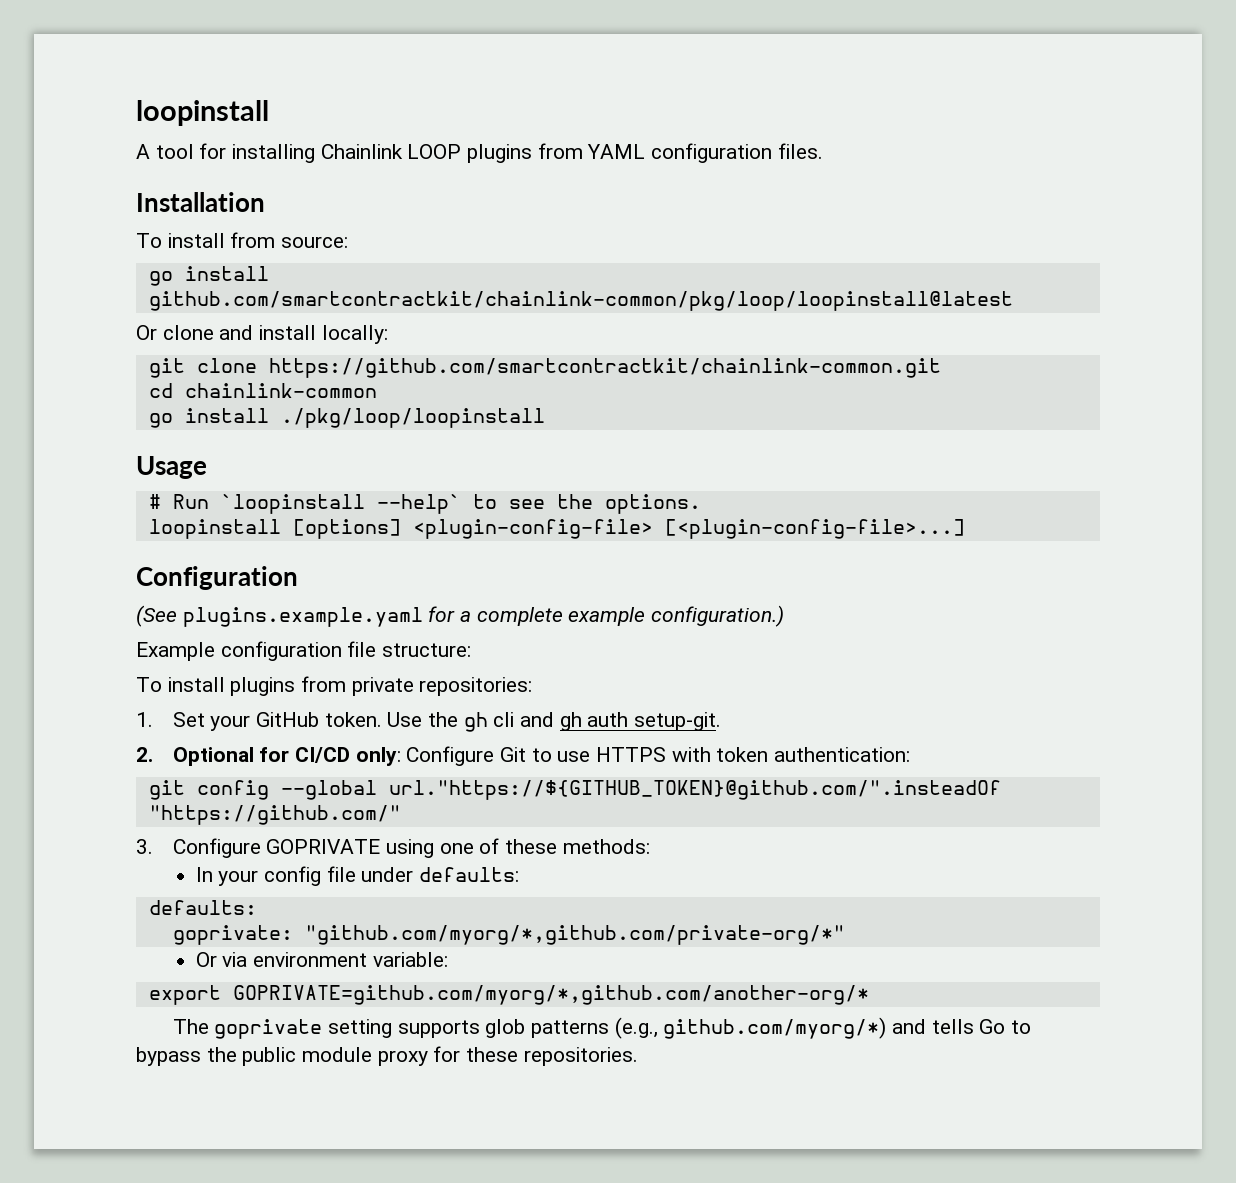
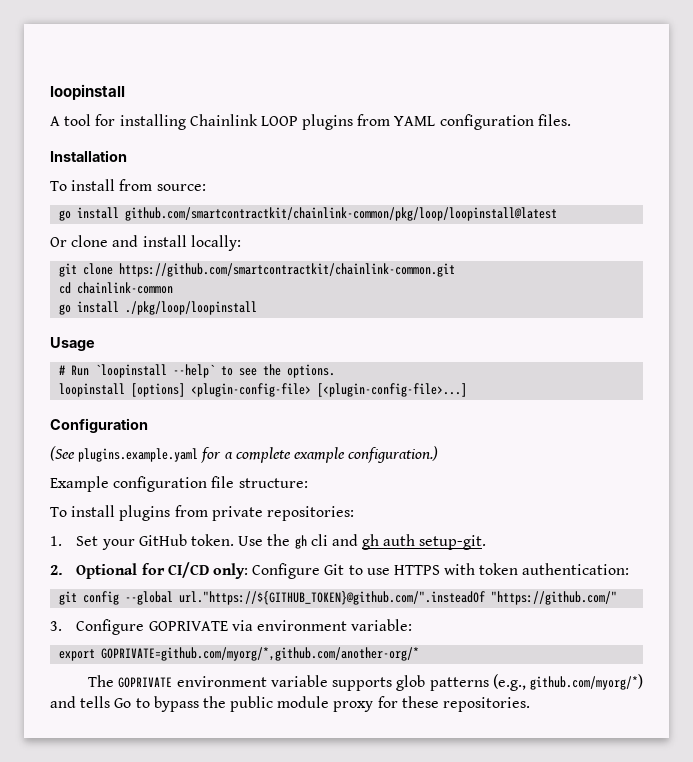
- 3. Configure GOPRIVATE using one of these methods:
- In your config file under defaults:
- defaults:
- goprivate: "github.com/myorg/*,github.com/private-org/*"
- Or via environment variable:
+ 3. Configure GOPRIVATE via environment variable:
- The goprivate setting supports glob patterns (e.g., github.com/myorg/*) and tells Go to bypass the public module proxy for these repositories.
+ The GOPRIVATE environment variable supports glob patterns (e.g., github.com/myorg/*) and tells Go to bypass the public module proxy for these repositories.

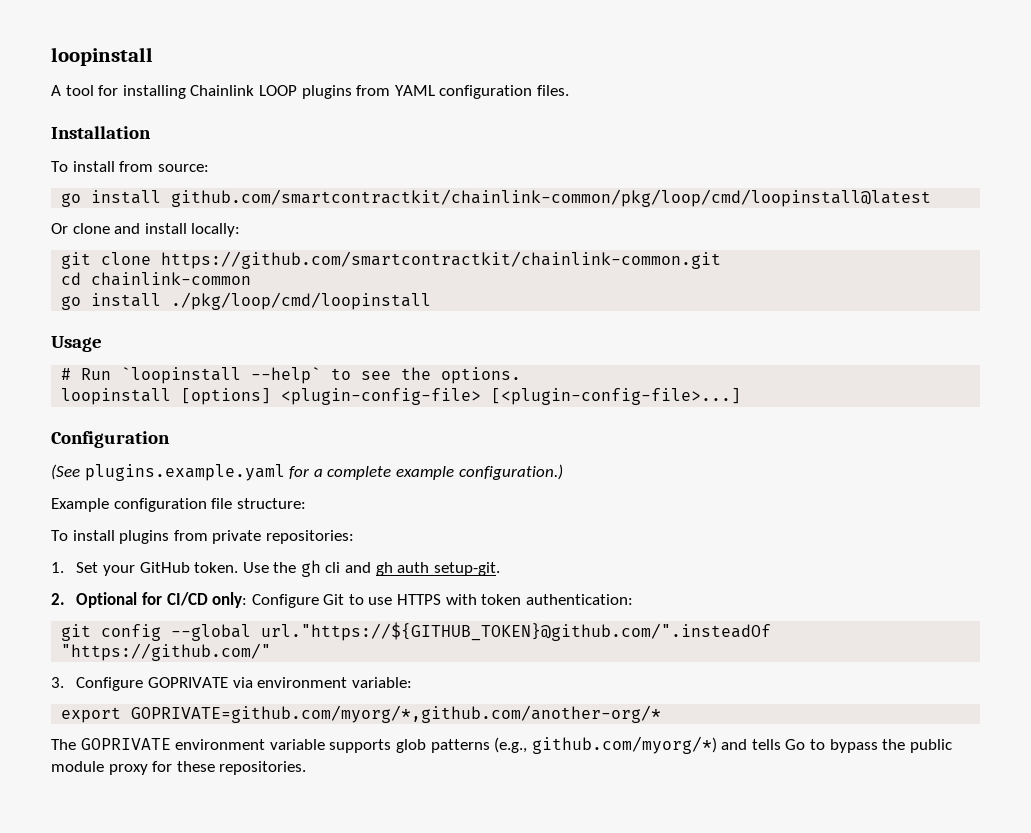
- go install github.com/smartcontractkit/chainlink-common/pkg/loop/loopinstall@latest
+ go install github.com/smartcontractkit/chainlink-common/pkg/loop/cmd/loopinstall@latest
- go install ./pkg/loop/loopinstall
+ go install ./pkg/loop/cmd/loopinstall

